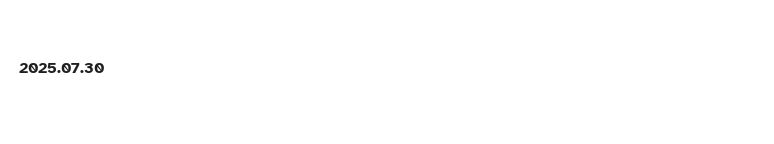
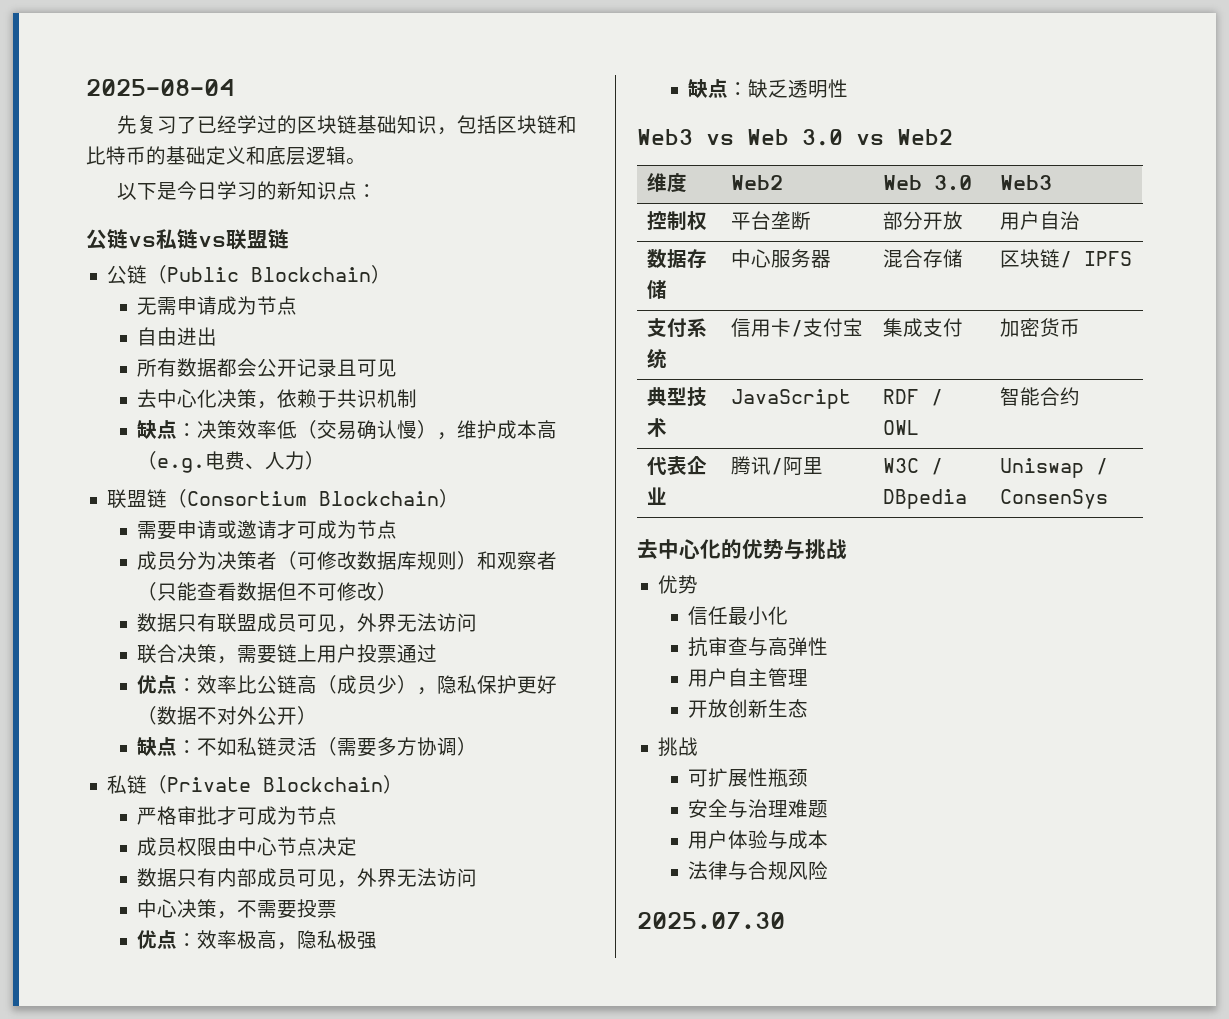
+ 2025-08-04
+ 先复习了已经学过的区块链基础知识，包括区块链和比特币的基础定义和底层逻辑。
+ 以下是今日学习的新知识点：
+ 公链vs私链vs联盟链
+ 公链（Public Blockchain）
+ 无需申请成为节点
+ 自由进出
+ 所有数据都会公开记录且可见
+ 去中心化决策，依赖于共识机制
+ 缺点：决策效率低（交易确认慢），维护成本高（e.g.电费、人力）
+ 联盟链（Consortium Blockchain）
+ 需要申请或邀请才可成为节点
+ 成员分为决策者（可修改数据库规则）和观察者（只能查看数据但不可修改）
+ 数据只有联盟成员可见，外界无法访问
+ 联合决策，需要链上用户投票通过
+ 优点：效率比公链高（成员少），隐私保护更好（数据不对外公开）
+ 缺点：不如私链灵活（需要多方协调）
+ 私链（Private Blockchain）
+ 严格审批才可成为节点
+ 成员权限由中心节点决定
+ 数据只有内部成员可见，外界无法访问
+ 中心决策，不需要投票
+ 优点：效率极高，隐私极强
+ 缺点：缺乏透明性
+ Web3 vs Web 3.0 vs Web2
+ 维度 | Web2 | Web 3.0 | Web3
+ 控制权 | 平台垄断 | 部分开放 | 用户自治
+ 数据存储 | 中心服务器 | 混合存储 | 区块链/ IPFS
+ 支付系统 | 信用卡/支付宝 | 集成支付 | 加密货币
+ 典型技术 | JavaScript | RDF / OWL | 智能合约
+ 代表企业 | 腾讯/阿里 | W3C / DBpedia | Uniswap / ConsenSys
+ 去中心化的优势与挑战
+ 优势
+ 信任最小化
+ 抗审查与高弹性
+ 用户自主管理
+ 开放创新生态
+ 挑战
+ 可扩展性瓶颈
+ 安全与治理难题
+ 用户体验与成本
+ 法律与合规风险

